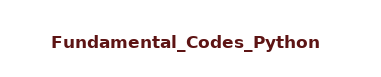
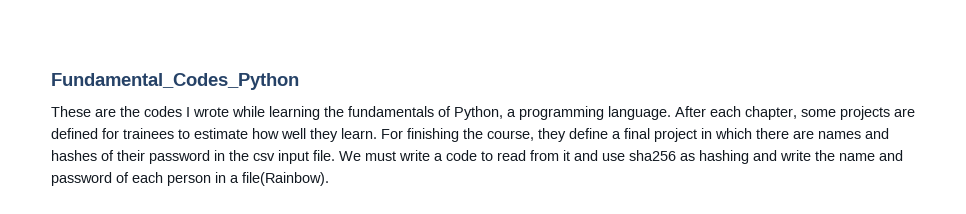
+ These are the codes I wrote while learning the fundamentals of Python, a programming language. After each chapter, some projects are defined for trainees to estimate how well they learn. For finishing the course, they define a final project in which there are names and hashes of their password in the csv input file. We must write a code to read from it and use sha256 as hashing and write the name and password of each person in a file(Rainbow).

